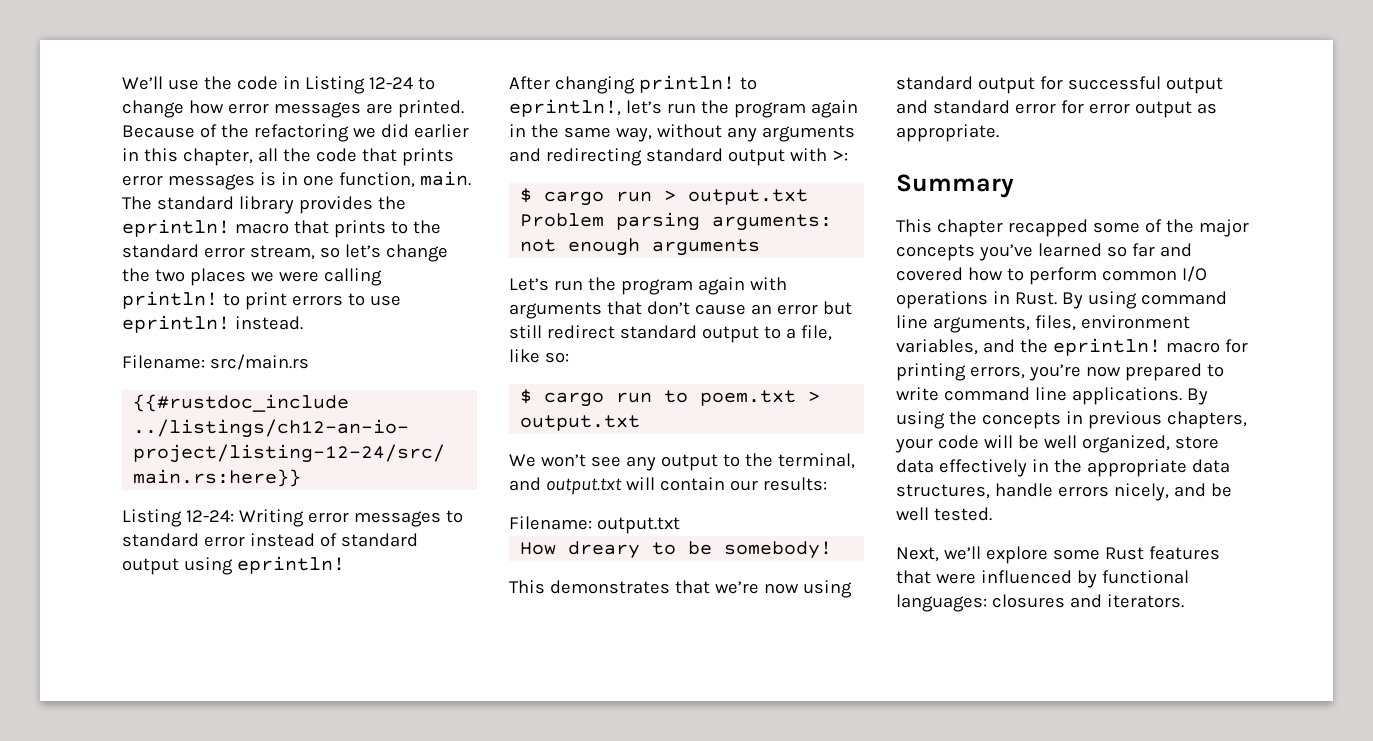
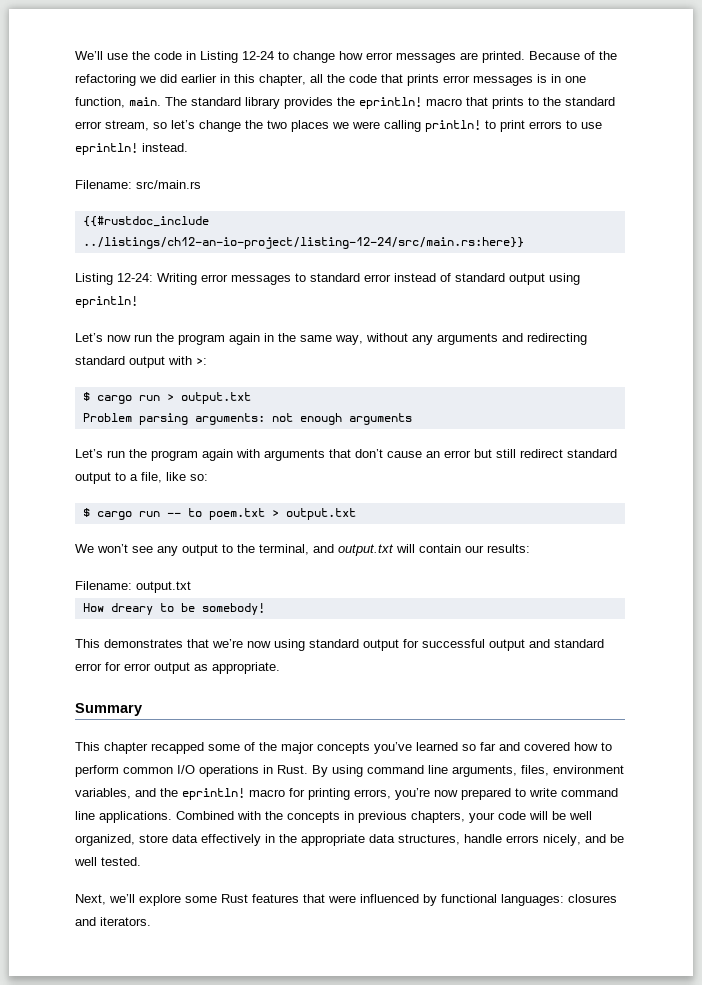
- After changing println! to eprintln!, let’s run the program again in the same way, without any arguments and redirecting standard output with >:
+ Let’s now run the program again in the same way, without any arguments and redirecting standard output with >:
- $ cargo run to poem.txt > output.txt
+ $ cargo run -- to poem.txt > output.txt
- By using the concepts in previous chapters, your code will be well organized, store data effectively in the appropriate data structures, handle errors nicely, and be well tested.
+ Combined with the concepts in previous chapters, your code will be well organized, store data effectively in the appropriate data structures, handle errors nicely, and be well tested.

